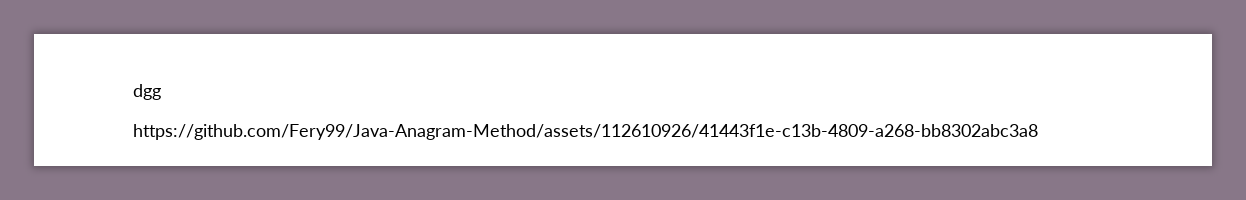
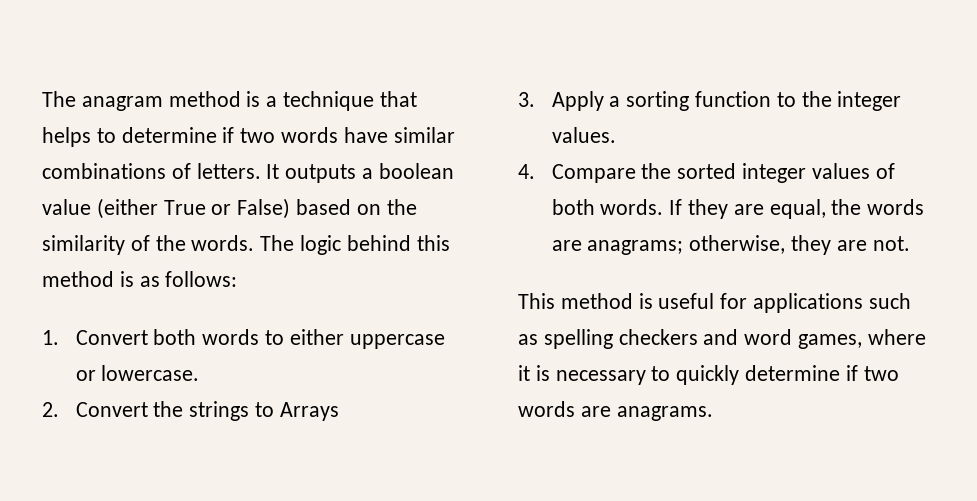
- dgg
- https://github.com/Fery99/Java-Anagram-Method/assets/112610926/41443f1e-c13b-4809-a268-bb8302abc3a8
+ The anagram method is a technique that helps to determine if two words have similar combinations of letters. It outputs a boolean value (either True or False) based on the similarity of the words. The logic behind this method is as follows:
+ 1. Convert both words to either uppercase or lowercase.
+ 2. Convert the strings to Arrays
+ 3. Apply a sorting function to the integer values.
+ 4. Compare the sorted integer values of both words. If they are equal, the words are anagrams; otherwise, they are not.
+ This method is useful for applications such as spelling checkers and word games, where it is necessary to quickly determine if two words are anagrams.

